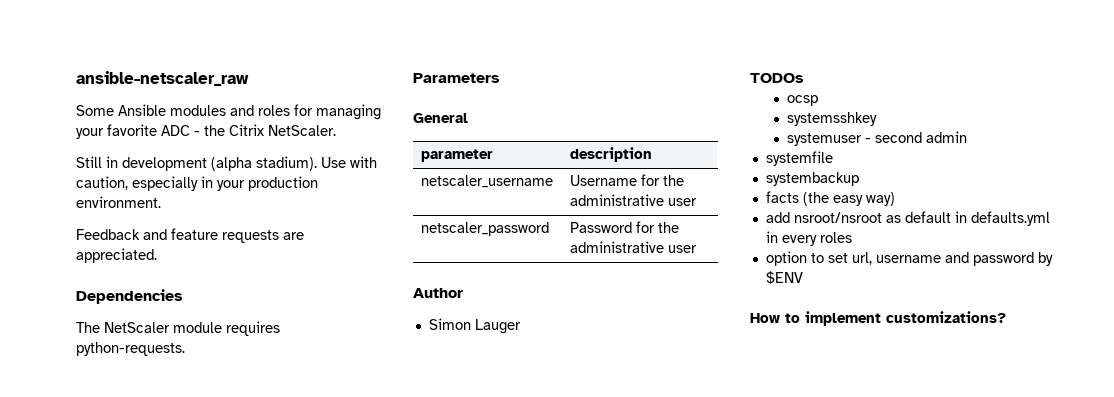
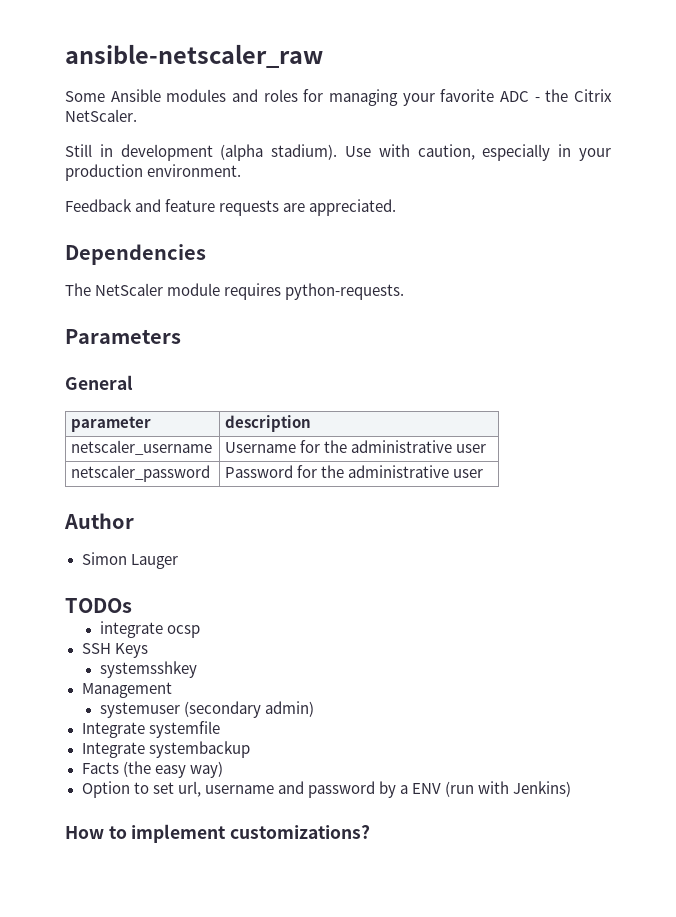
- ocsp
+ integrate ocsp
+ SSH Keys
+ Management
- systemuser - second admin
- systemfile
+ systemuser (secondary admin)
+ Integrate systemfile
- systembackup
+ Integrate systembackup
- facts (the easy way)
+ Facts (the easy way)
- add nsroot/nsroot as default in defaults.yml in every roles
- option to set url, username and password by $ENV
+ Option to set url, username and password by a ENV (run with Jenkins)

